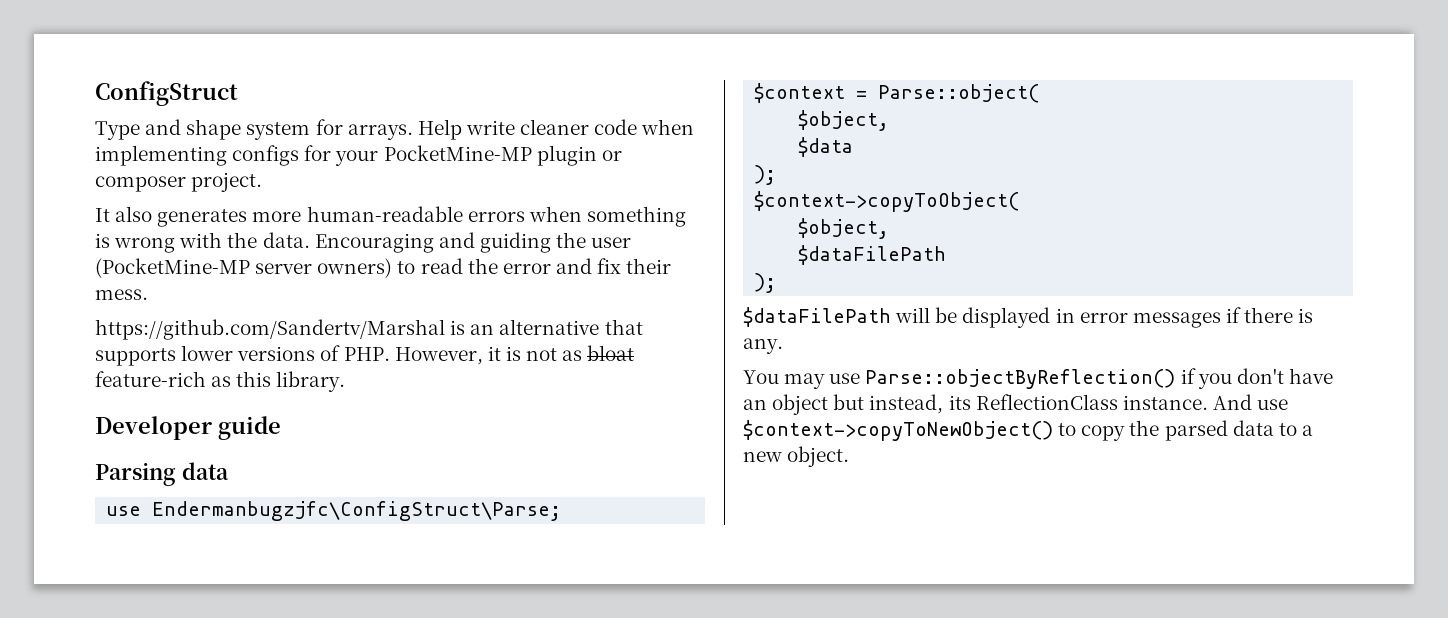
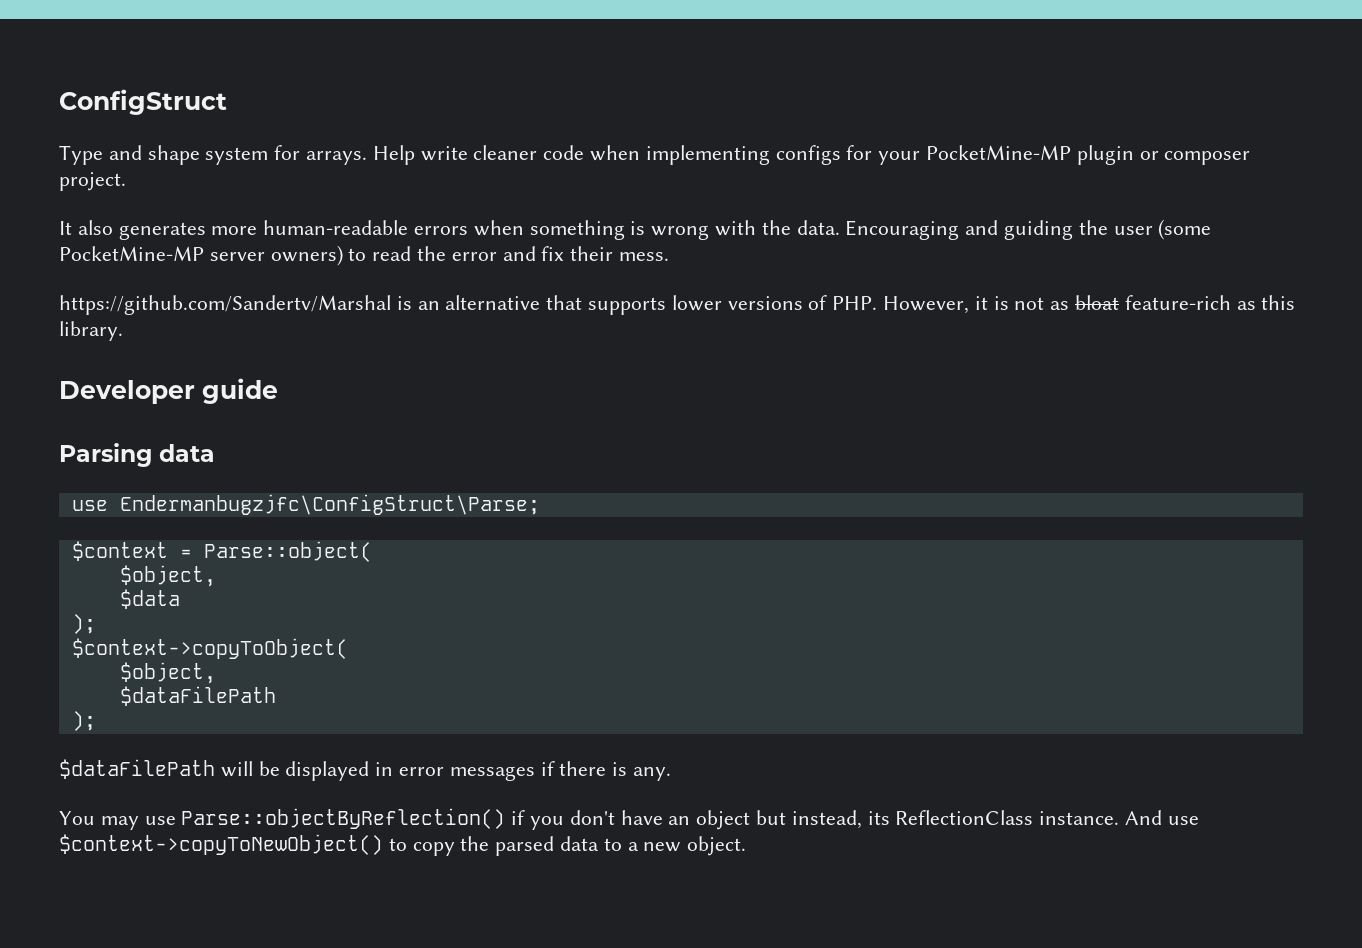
- Encouraging and guiding the user (PocketMine-MP server owners) to read the error and fix their mess.
+ Encouraging and guiding the user (some PocketMine-MP server owners) to read the error and fix their mess.

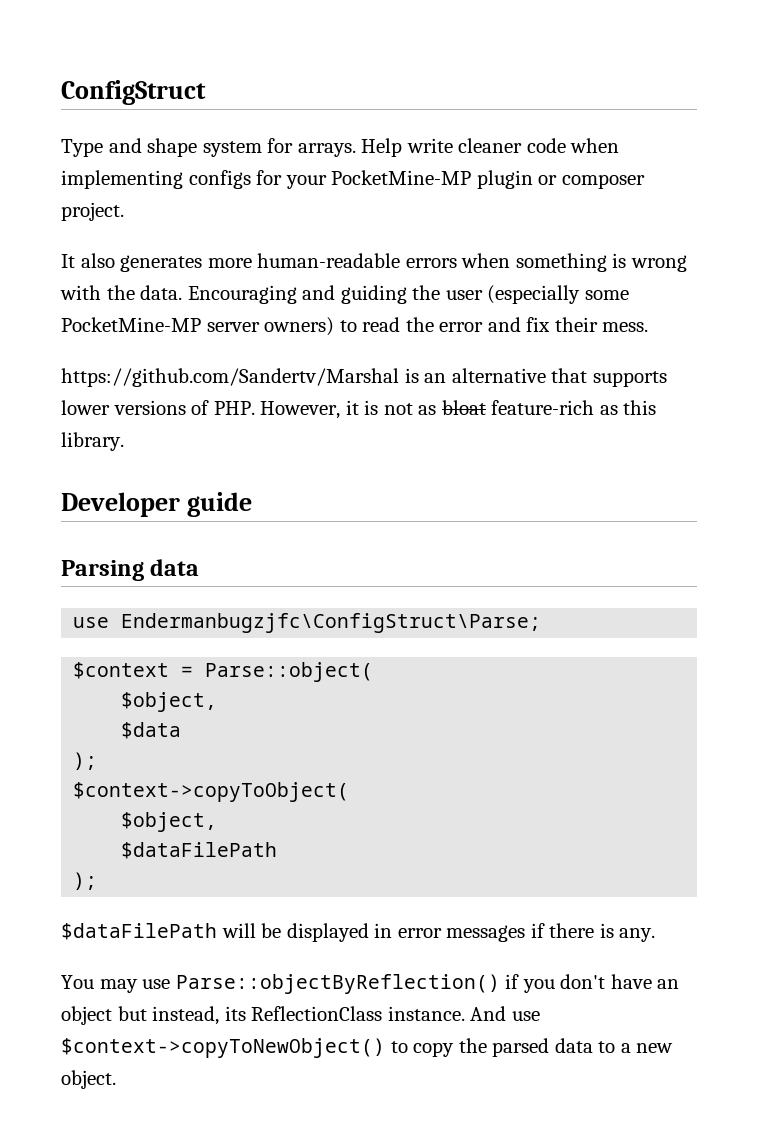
- Encouraging and guiding the user (some PocketMine-MP server owners) to read the error and fix their mess.
+ Encouraging and guiding the user (especially some PocketMine-MP server owners) to read the error and fix their mess.

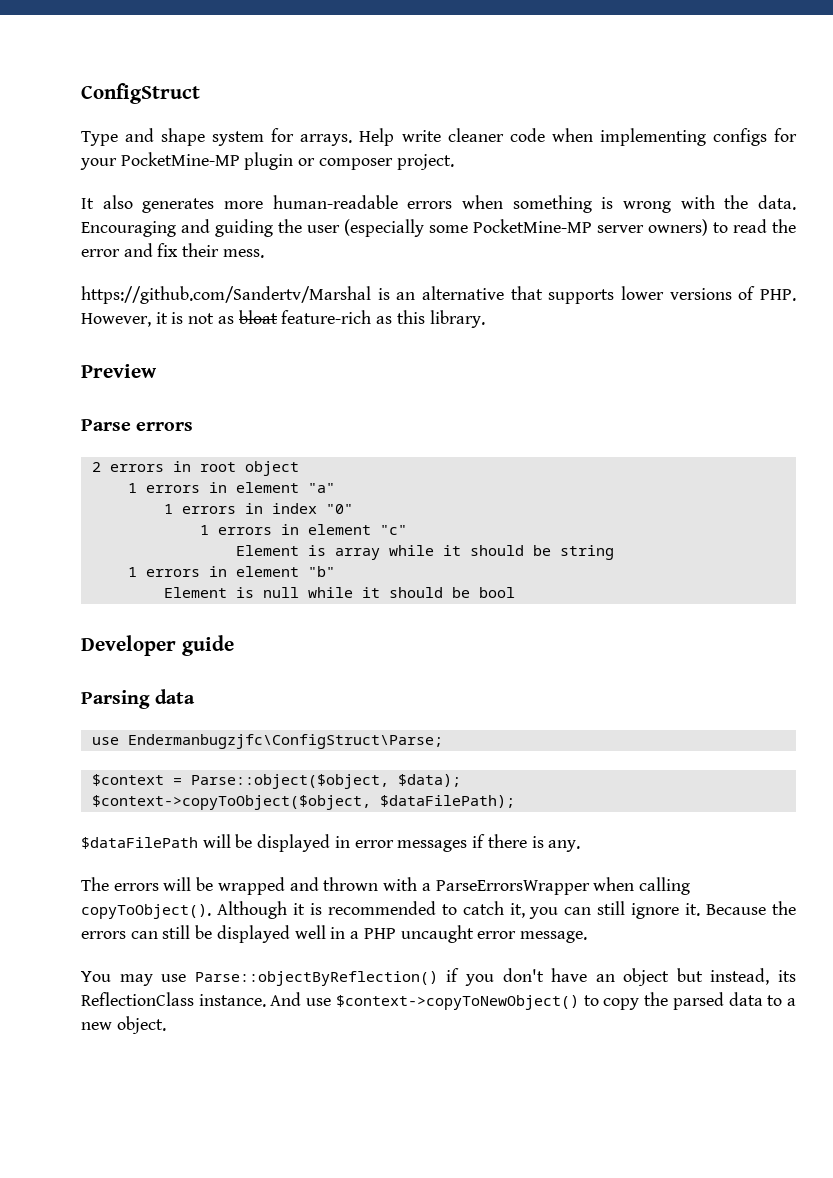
+ Preview
+ Parse errors
+ 2 errors in root object
+ 1 errors in element "a"
+ 1 errors in index "0"
+ 1 errors in element "c"
+ Element is array while it should be string
+ 1 errors in element "b"
+ Element is null while it should be bool
- $context = Parse::object(
- $object,
- $data
- );
- $context->copyToObject(
- $object,
- $dataFilePath
- );
+ $context = Parse::object($object, $data);
+ $context->copyToObject($object, $dataFilePath);
+ The errors will be wrapped and thrown with a ParseErrorsWrapper when calling copyToObject(). Although it is recommended to catch it, you can still ignore it. Because the errors can still be displayed well in a PHP uncaught error message.

